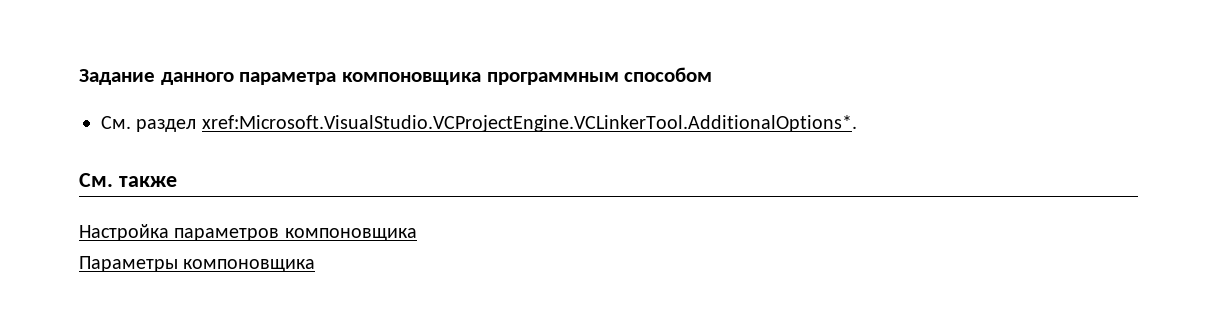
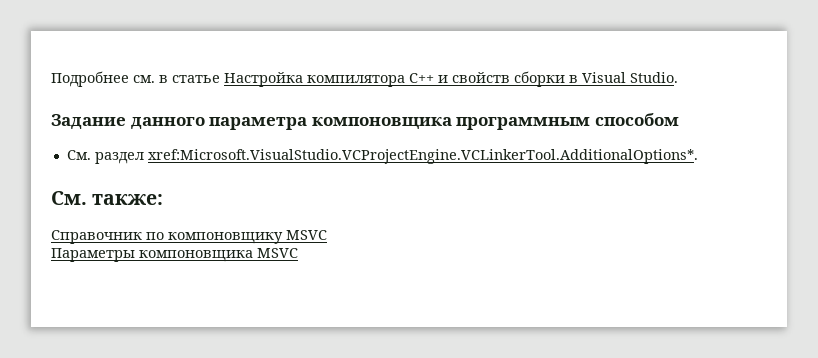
+ Подробнее см. в статье Настройка компилятора C++ и свойств сборки в Visual Studio.
- См. также
- Настройка параметров компоновщика
+ См. также:
+ Справочник по компоновщику MSVC
- Параметры компоновщика
+ Параметры компоновщика MSVC

